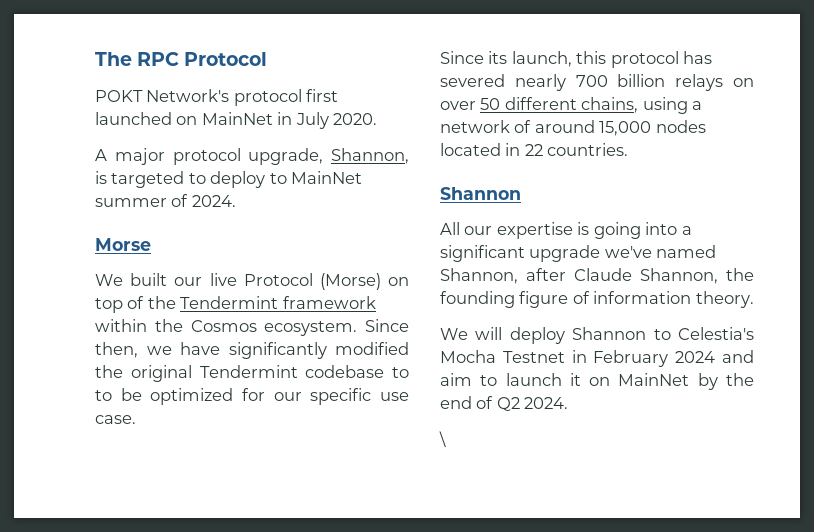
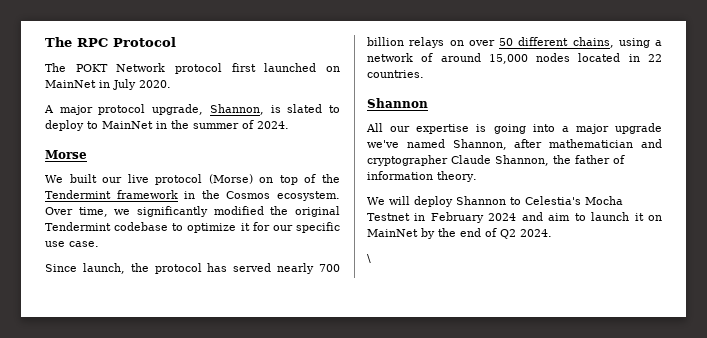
- POKT Network's protocol first launched on MainNet in July 2020.
+ The POKT Network protocol first launched on MainNet in July 2020.
- A major protocol upgrade, Shannon, is targeted to deploy to MainNet summer of 2024.
+ A major protocol upgrade, Shannon, is slated to deploy to MainNet in the summer of 2024.
- We built our live Protocol (Morse) on top of the Tendermint framework within the Cosmos ecosystem.
+ We built our live protocol (Morse) on top of the Tendermint framework in the Cosmos ecosystem.
- Since then, we have significantly modified the original Tendermint codebase to to be optimized for our specific use case.
+ Over time, we significantly modified the original Tendermint codebase to optimize it for our specific use case.
- Since its launch, this protocol has severed nearly 700 billion relays on over 50 different chains, using a network of around 15,000 nodes located in 22 countries.
+ Since launch, the protocol has served nearly 700 billion relays on over 50 different chains, using a network of around 15,000 nodes located in 22 countries.
- All our expertise is going into a significant upgrade we've named Shannon, after Claude Shannon, the founding figure of information theory.
+ All our expertise is going into a major upgrade we've named Shannon, after mathematician and cryptographer Claude Shannon, the father of information theory.

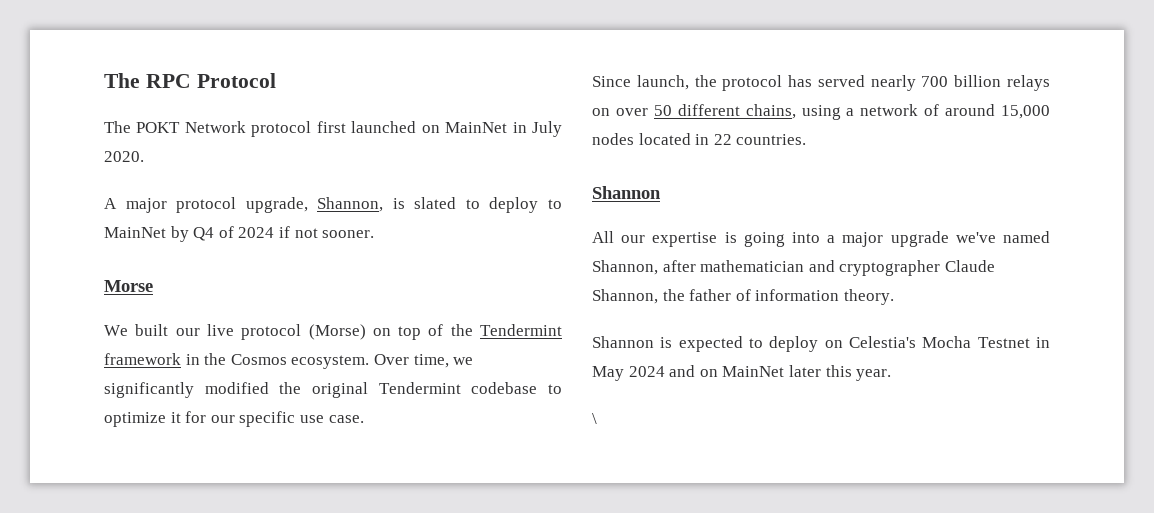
- A major protocol upgrade, Shannon, is slated to deploy to MainNet in the summer of 2024.
+ A major protocol upgrade, Shannon, is slated to deploy to MainNet by Q4 of 2024 if not sooner.
- We will deploy Shannon to Celestia's Mocha Testnet in February 2024 and aim to launch it on MainNet by the end of Q2 2024.
+ Shannon is expected to deploy on Celestia's Mocha Testnet in May 2024 and on MainNet later this year.

